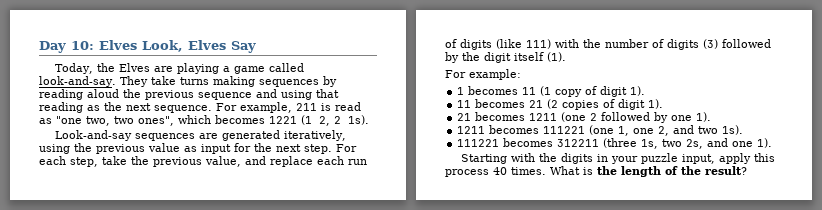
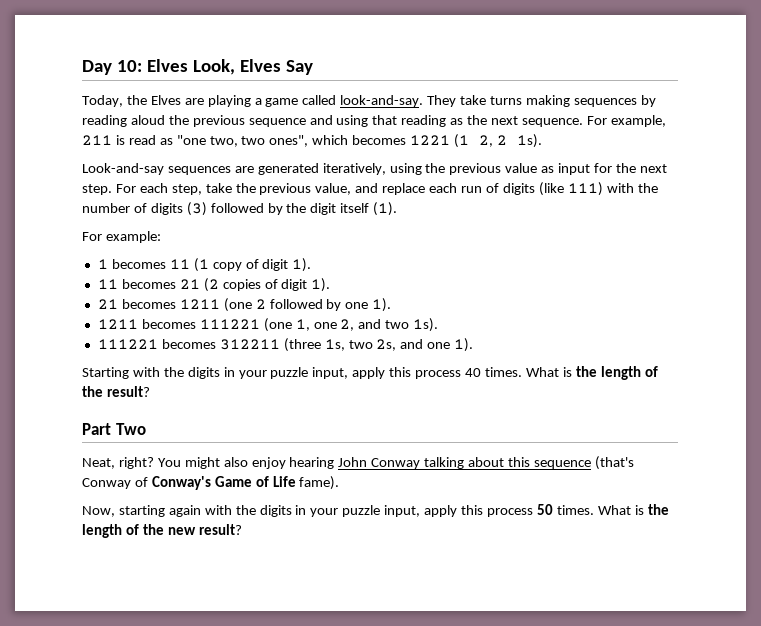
+ Part Two
+ Neat, right? You might also enjoy hearing John Conway talking about this sequence (that's Conway of Conway's Game of Life fame).
+ Now, starting again with the digits in your puzzle input, apply this process 50 times. What is the length of the new result?

